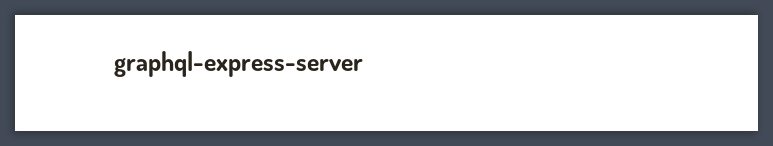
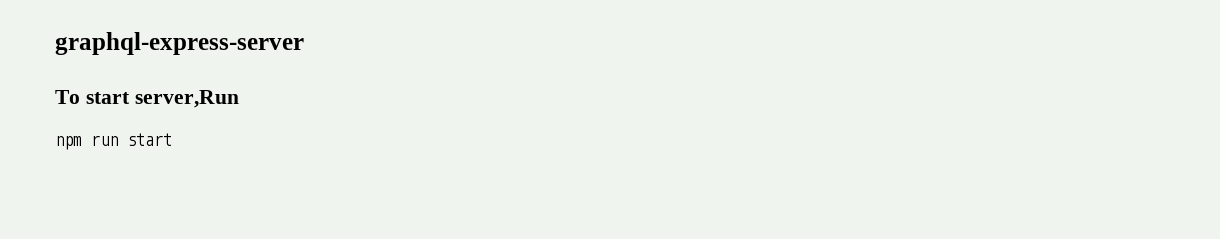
+ To start server,Run
+ npm run start

